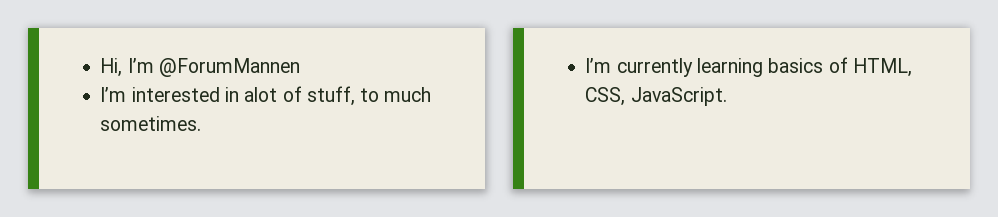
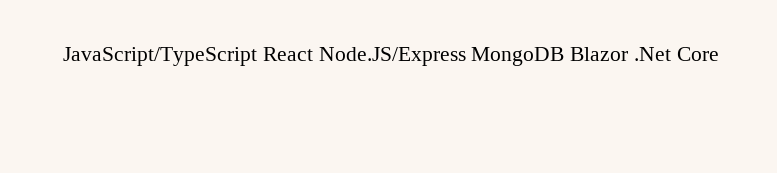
- Hi, I’m @ForumMannen
- I’m interested in alot of stuff, to much sometimes.
- I’m currently learning basics of HTML, CSS, JavaScript.
+ JavaScript/TypeScript React Node.JS/Express MongoDB Blazor .Net Core

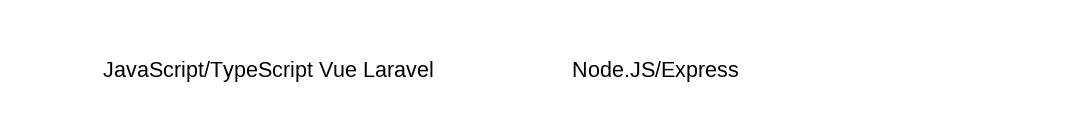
- JavaScript/TypeScript React Node.JS/Express MongoDB Blazor .Net Core
+ JavaScript/TypeScript Vue Laravel Node.JS/Express

